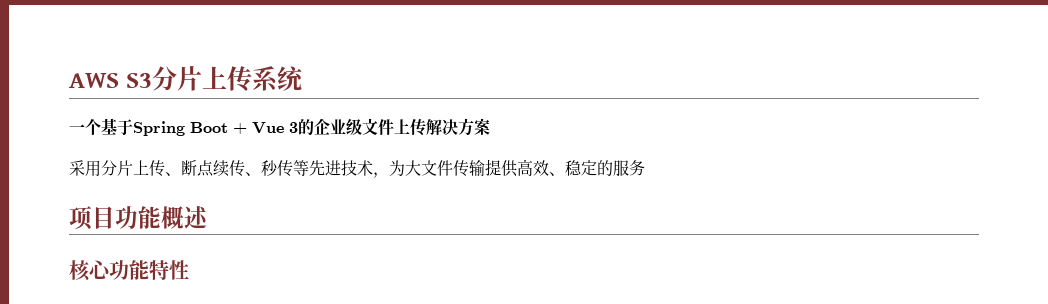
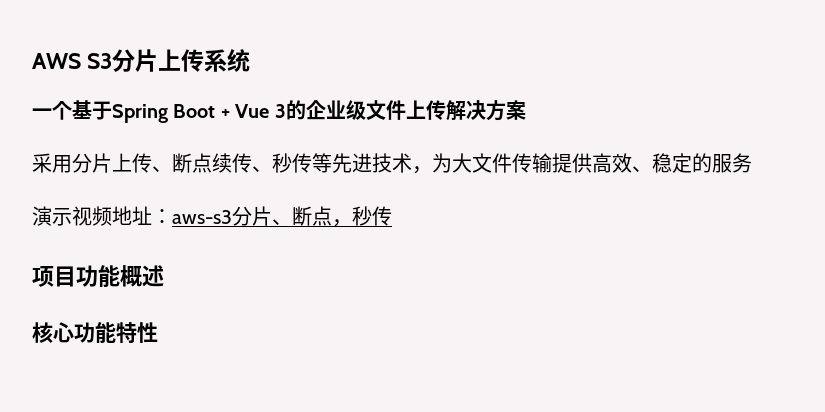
+ 演示视频地址：aws-s3分片、断点，秒传

